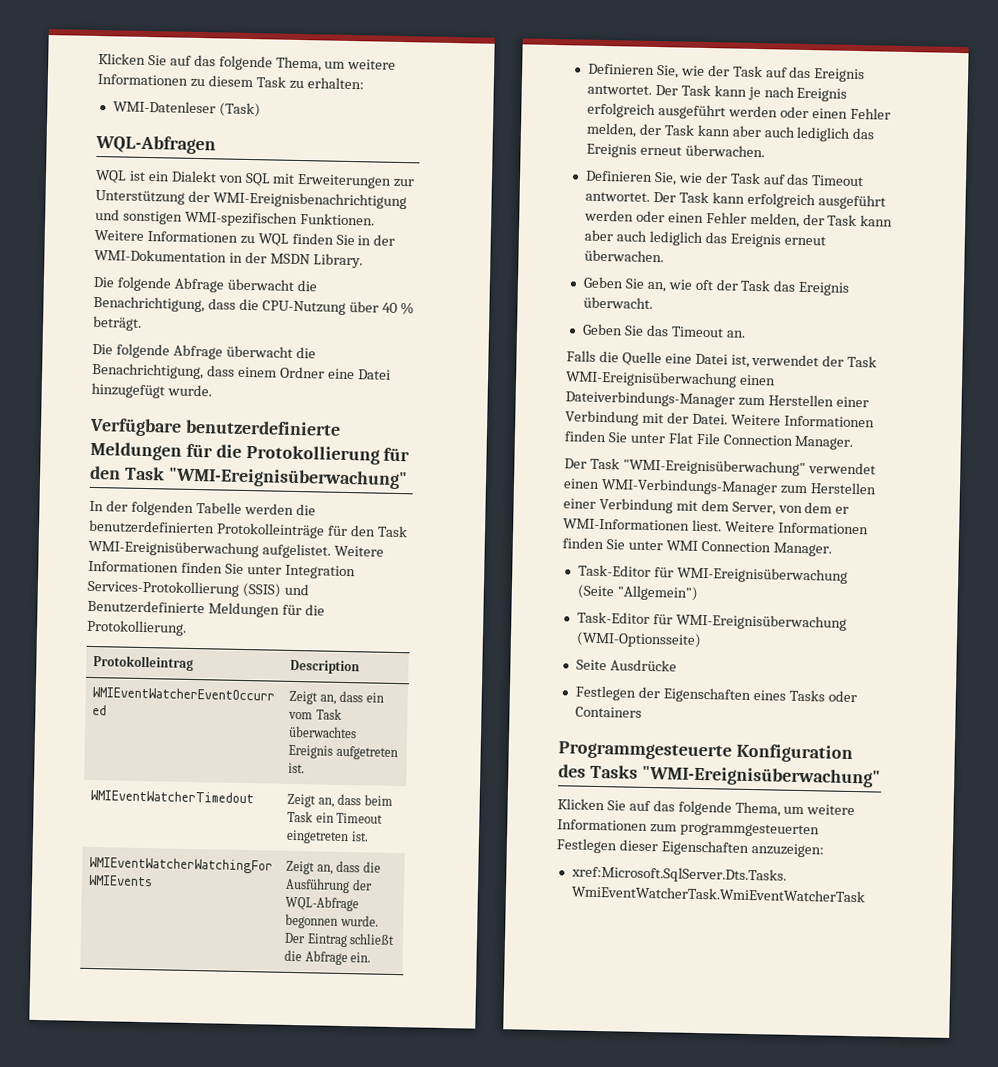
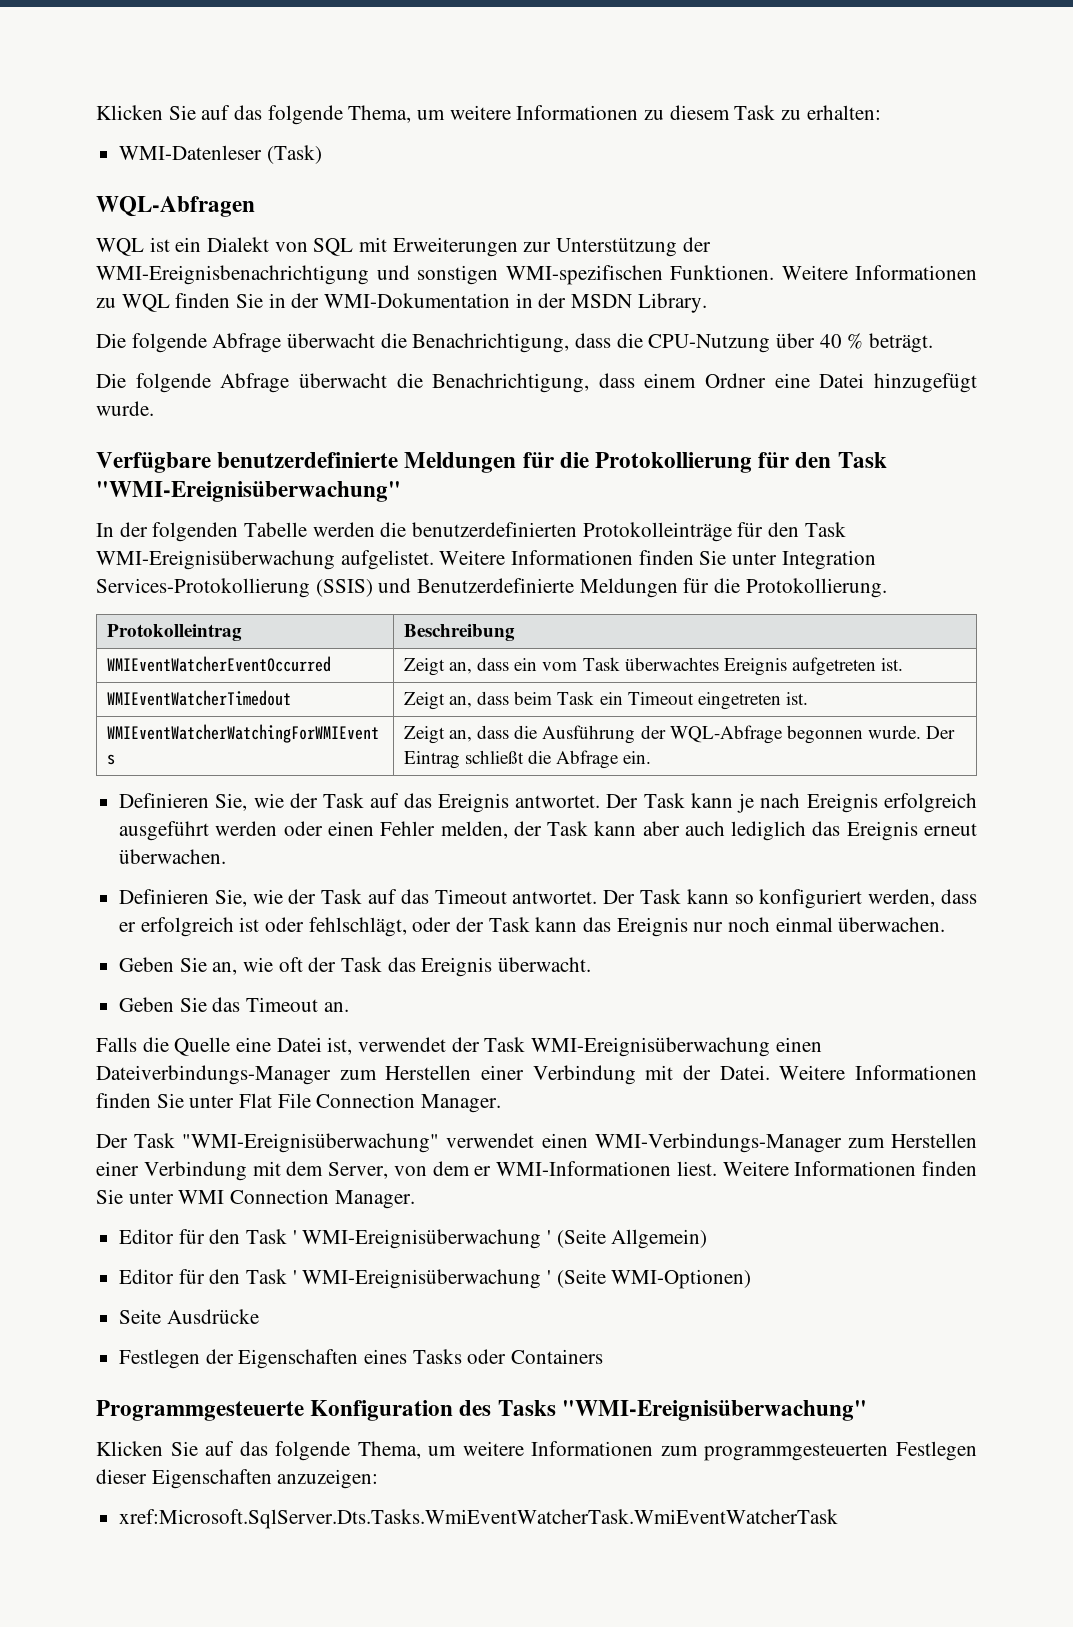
- Protokolleintrag | Description
+ Protokolleintrag | Beschreibung
- Der Task kann erfolgreich ausgeführt werden oder einen Fehler melden, der Task kann aber auch lediglich das Ereignis erneut überwachen.
+ Der Task kann so konfiguriert werden, dass er erfolgreich ist oder fehlschlägt, oder der Task kann das Ereignis nur noch einmal überwachen.
- Task-Editor für WMI-Ereignisüberwachung (Seite "Allgemein")
- Task-Editor für WMI-Ereignisüberwachung (WMI-Optionsseite)
+ Editor für den Task ' WMI-Ereignisüberwachung ' (Seite Allgemein)
+ Editor für den Task ' WMI-Ereignisüberwachung ' (Seite WMI-Optionen)

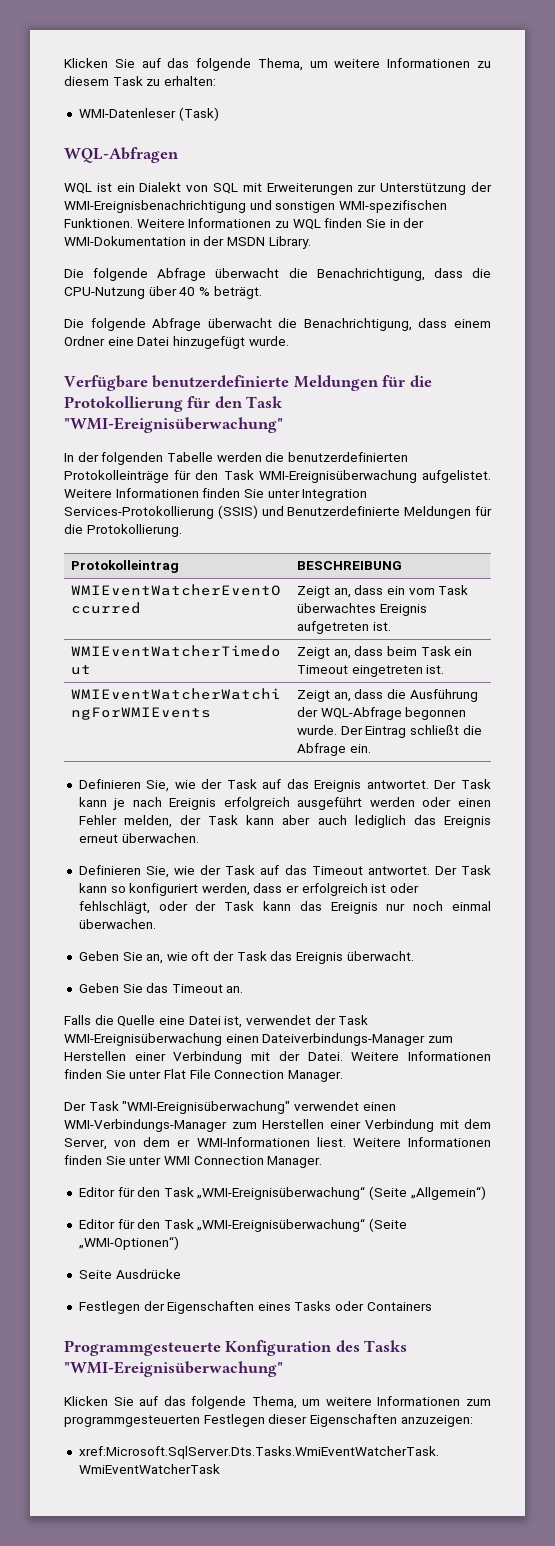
- Protokolleintrag | Beschreibung
+ Protokolleintrag | BESCHREIBUNG
- Editor für den Task ' WMI-Ereignisüberwachung ' (Seite Allgemein)
- Editor für den Task ' WMI-Ereignisüberwachung ' (Seite WMI-Optionen)
+ Editor für den Task „WMI-Ereignisüberwachung“ (Seite „Allgemein“)
+ Editor für den Task „WMI-Ereignisüberwachung“ (Seite „WMI-Optionen“)

